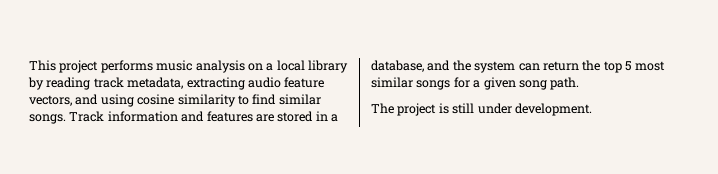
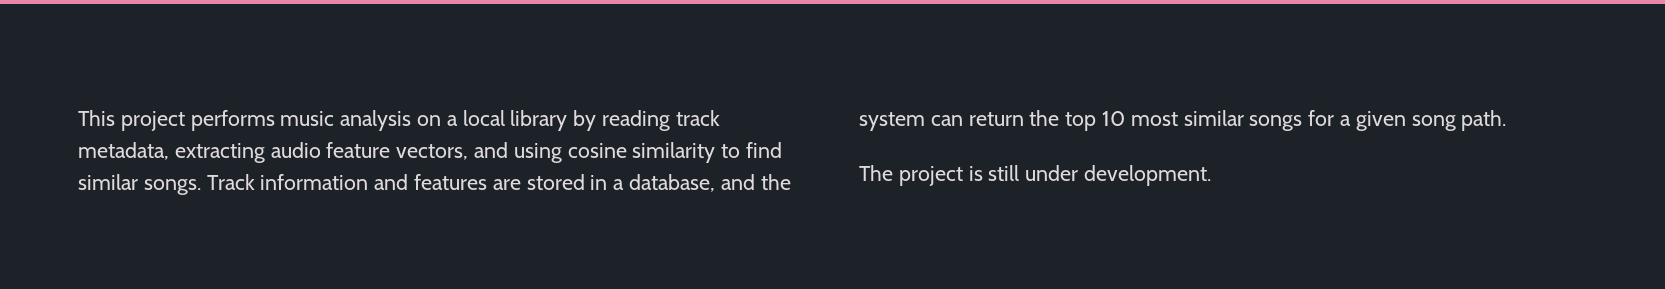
- Track information and features are stored in a database, and the system can return the top 5 most similar songs for a given song path.
+ Track information and features are stored in a database, and the system can return the top 10 most similar songs for a given song path.

